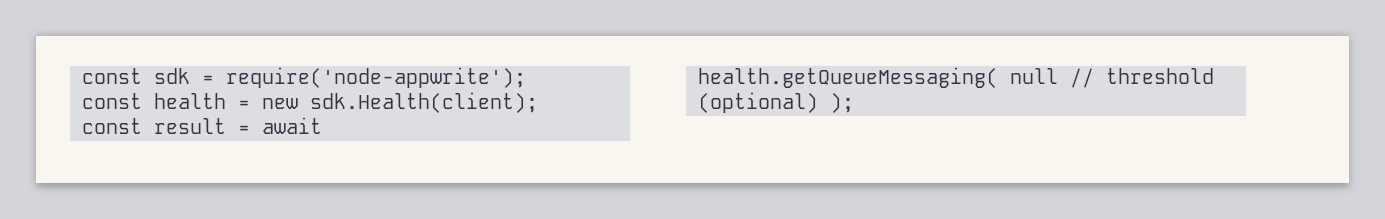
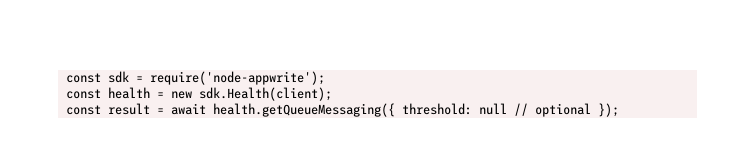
- const result = await health.getQueueMessaging( null // threshold (optional) );
+ const result = await health.getQueueMessaging({ threshold: null // optional });

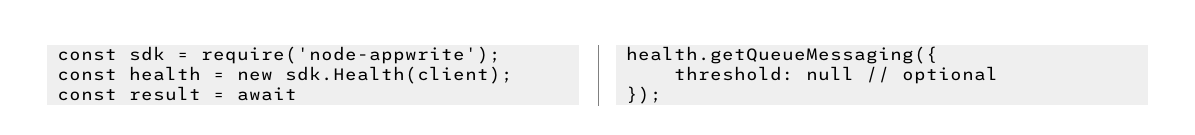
- const result = await health.getQueueMessaging({ threshold: null // optional });
+ const result = await health.getQueueMessaging({
+ threshold: null // optional
+ });

